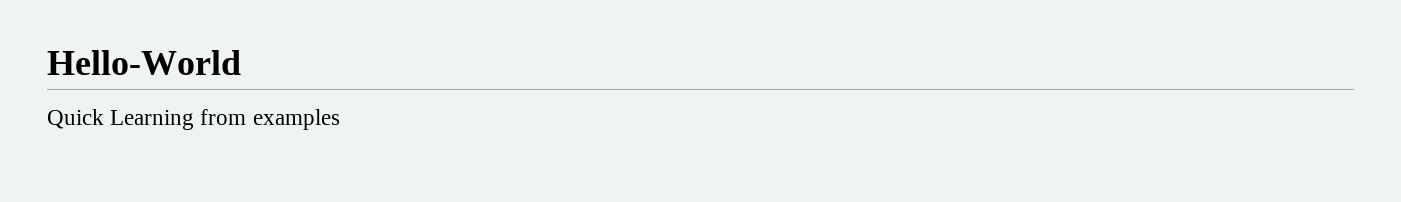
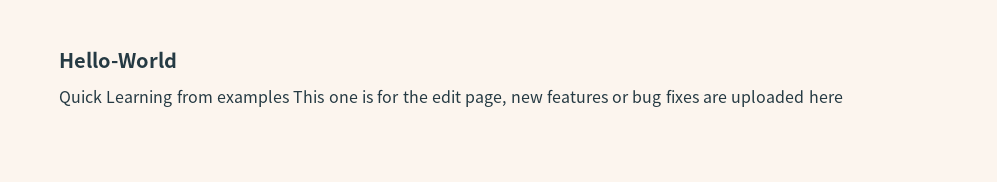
- Quick Learning from examples
+ Quick Learning from examples This one is for the edit page, new features or bug fixes are uploaded here

